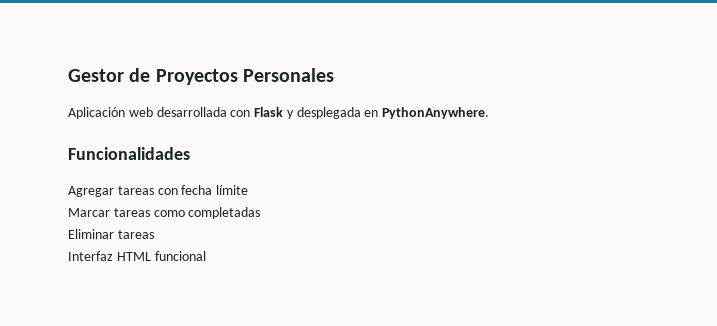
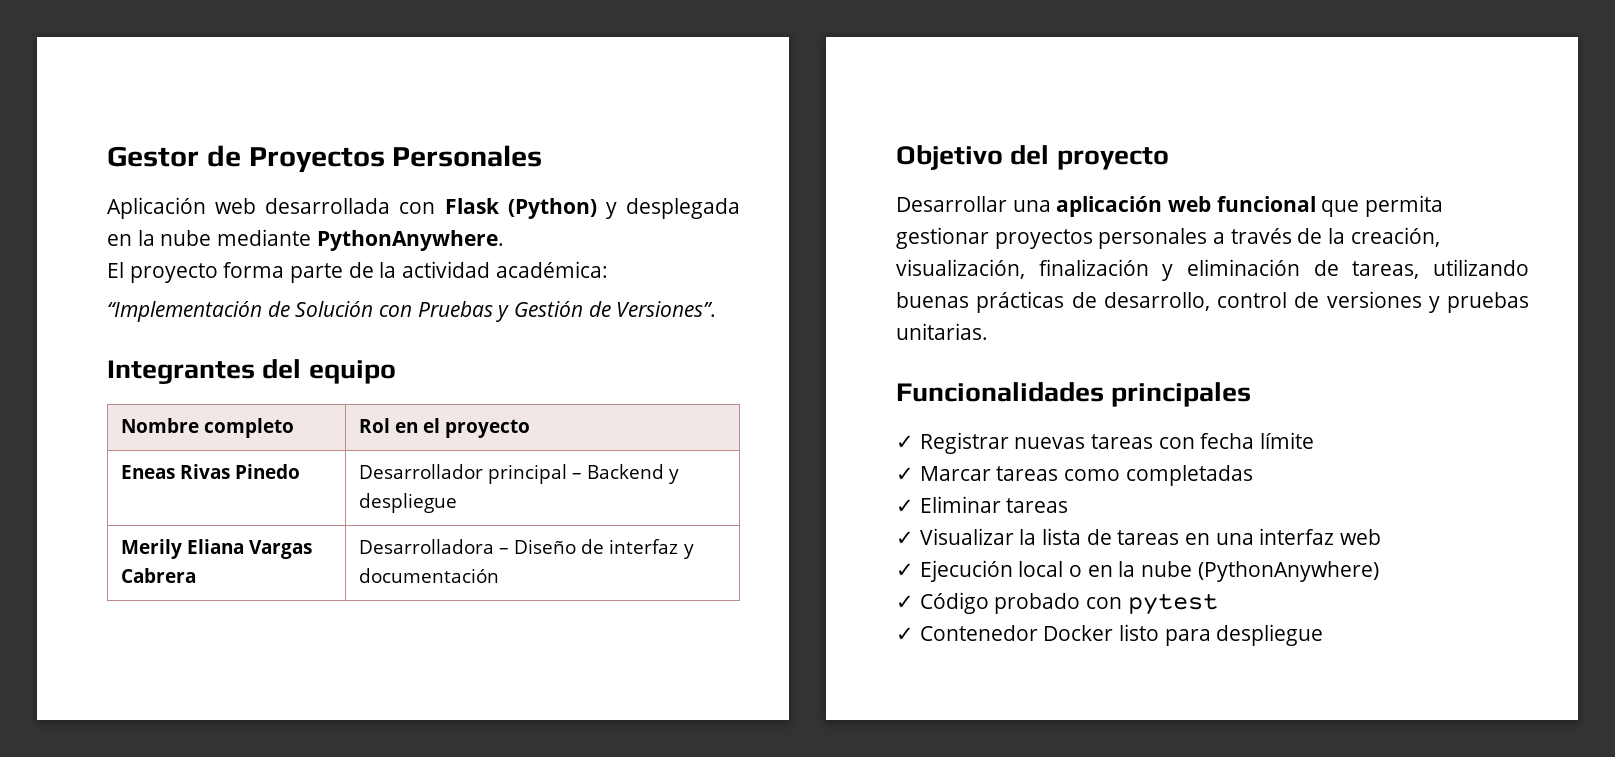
- Aplicación web desarrollada con Flask y desplegada en PythonAnywhere.
- Funcionalidades
- Agregar tareas con fecha límite
+ Aplicación web desarrollada con Flask (Python) y desplegada en la nube mediante PythonAnywhere.
+ El proyecto forma parte de la actividad académica:
+ “Implementación de Solución con Pruebas y Gestión de Versiones”.
+ Integrantes del equipo
+ Nombre completo | Rol en el proyecto
+ Eneas Rivas Pinedo | Desarrollador principal – Backend y despliegue
+ Merily Eliana Vargas Cabrera | Desarrolladora – Diseño de interfaz y documentación
+ Objetivo del proyecto
+ Desarrollar una aplicación web funcional que permita gestionar proyectos personales a través de la creación, visualización, finalización y eliminación de tareas, utilizando buenas prácticas de desarrollo, control de versiones y pruebas unitarias.
+ Funcionalidades principales
+ ✓ Registrar nuevas tareas con fecha límite
- Marcar tareas como completadas
+ ✓ Marcar tareas como completadas
- Eliminar tareas
+ ✓ Eliminar tareas
- Interfaz HTML funcional
+ ✓ Visualizar la lista de tareas en una interfaz web
+ ✓ Ejecución local o en la nube (PythonAnywhere)
+ ✓ Código probado con pytest
+ ✓ Contenedor Docker listo para despliegue

